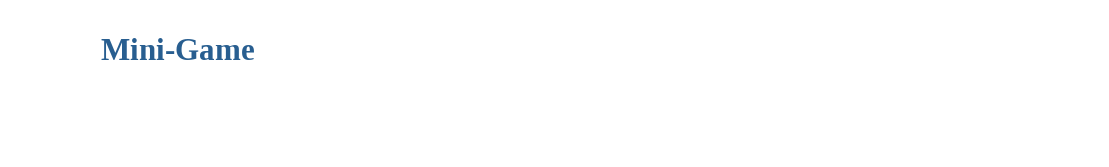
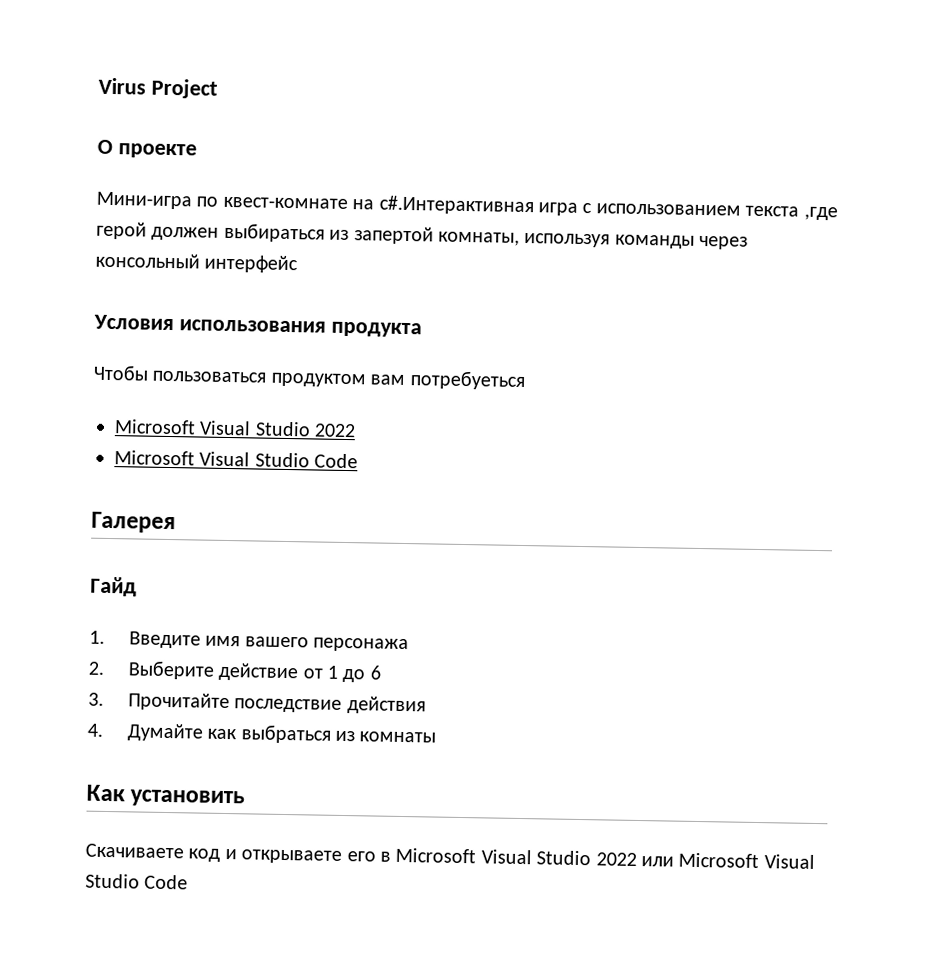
- Mini-Game
+ Virus Project
+ О проекте
+ Мини-игра по квест-комнате на с#.Интерактивная игра c использованием текста ,где герой должен выбираться из запертой комнаты, используя команды через консольный интерфейс
+ Условия использования продукта
+ Чтобы пользоваться продуктом вам потребуеться
+ Microsoft Visual Studio 2022
+ Microsoft Visual Studio Code
+ Галерея
+ Гайд
+ 1. Введите имя вашего персонажа
+ 2. Выберите действие от 1 до 6
+ 3. Прочитайте последствие действия
+ 4. Думайте как выбраться из комнаты
+ Как установить
+ Скачиваете код и открываете его в Microsoft Visual Studio 2022 или Microsoft Visual Studio Code

